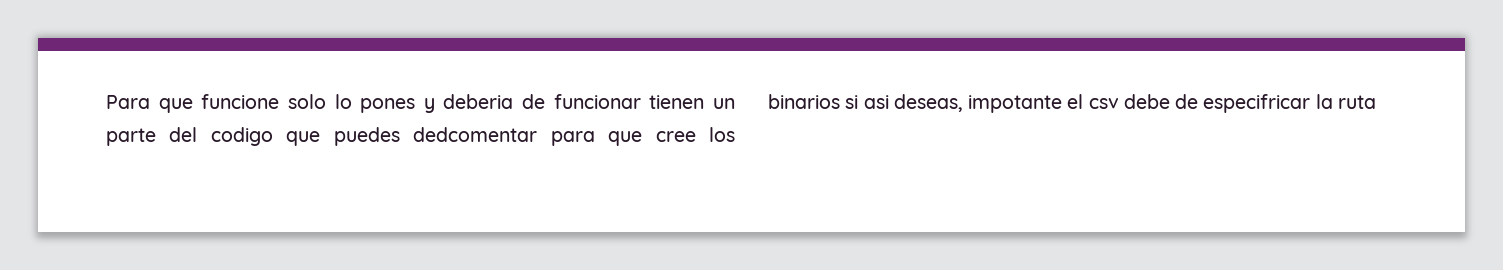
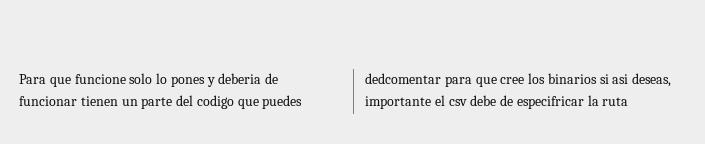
- Para que funcione solo lo pones y deberia de funcionar tienen un parte del codigo que puedes dedcomentar para que cree los binarios si asi deseas, impotante el csv debe de especifricar la ruta
+ Para que funcione solo lo pones y deberia de funcionar tienen un parte del codigo que puedes dedcomentar para que cree los binarios si asi deseas, importante el csv debe de especifricar la ruta

